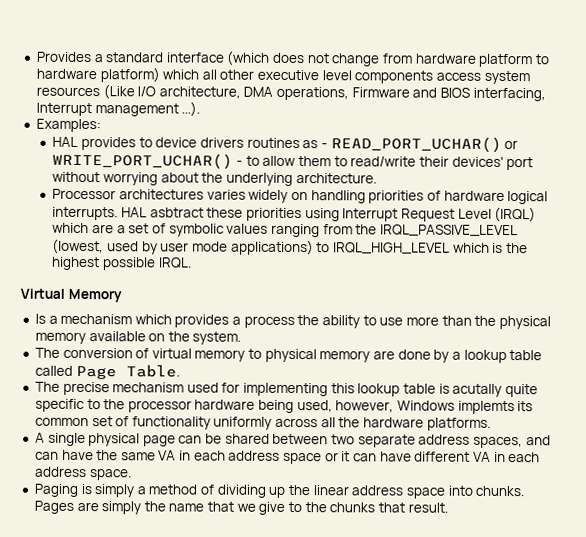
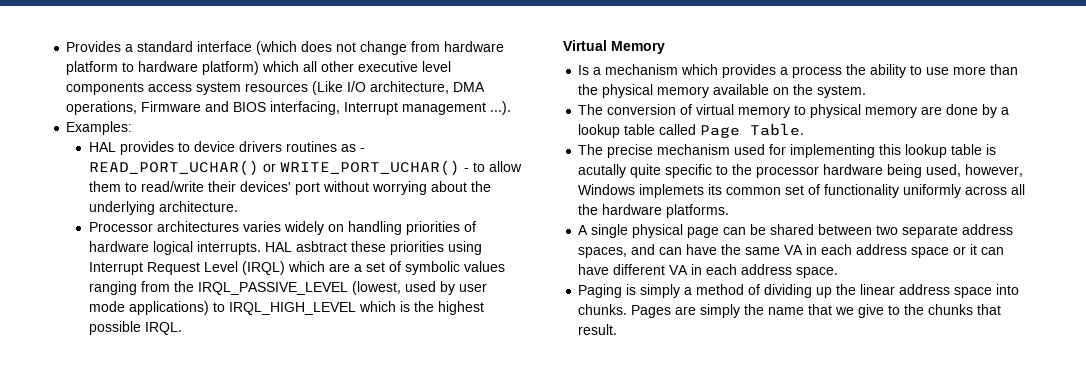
- The precise mechanism used for implementing this lookup table is acutally quite specific to the processor hardware being used, however, Windows implemts its common set of functionality uniformly across all the hardware platforms.
+ The precise mechanism used for implementing this lookup table is acutally quite specific to the processor hardware being used, however, Windows implemets its common set of functionality uniformly across all the hardware platforms.

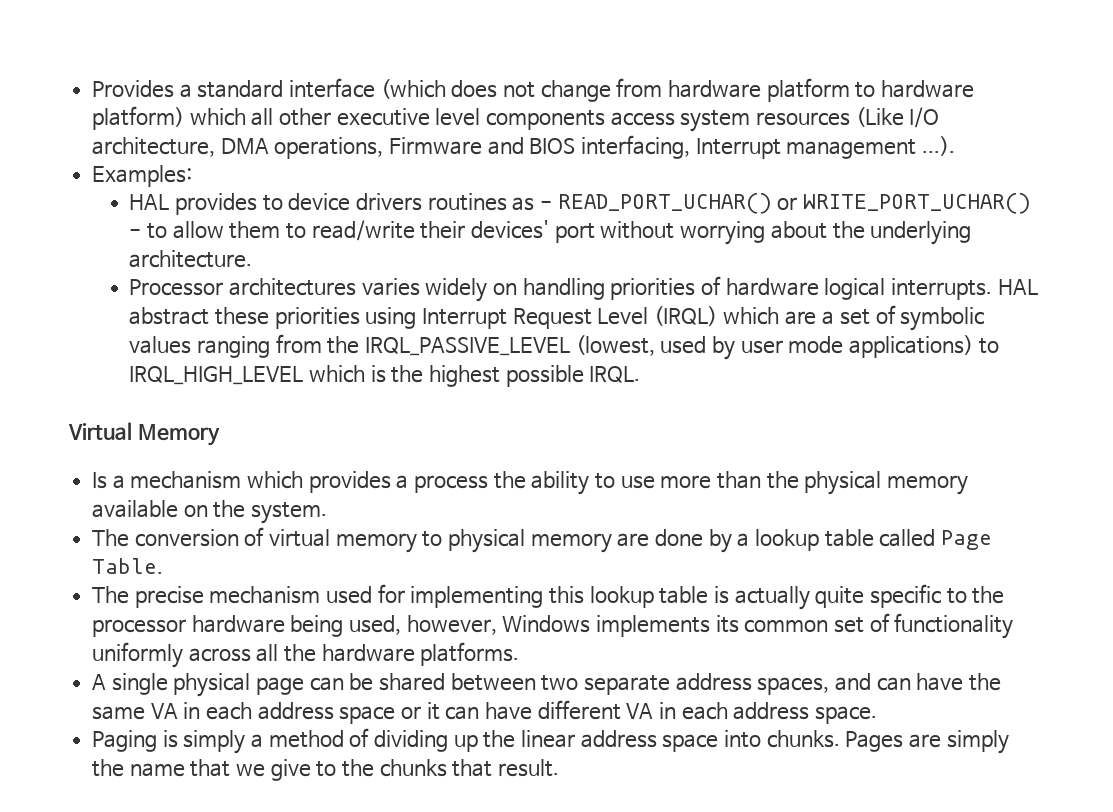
- HAL asbtract these priorities using Interrupt Request Level (IRQL) which are a set of symbolic values ranging from the IRQL_PASSIVE_LEVEL (lowest, used by user mode applications) to IRQL_HIGH_LEVEL which is the highest possible IRQL.
+ HAL abstract these priorities using Interrupt Request Level (IRQL) which are a set of symbolic values ranging from the IRQL_PASSIVE_LEVEL (lowest, used by user mode applications) to IRQL_HIGH_LEVEL which is the highest possible IRQL.
- The precise mechanism used for implementing this lookup table is acutally quite specific to the processor hardware being used, however, Windows implemets its common set of functionality uniformly across all the hardware platforms.
+ The precise mechanism used for implementing this lookup table is actually quite specific to the processor hardware being used, however, Windows implements its common set of functionality uniformly across all the hardware platforms.

